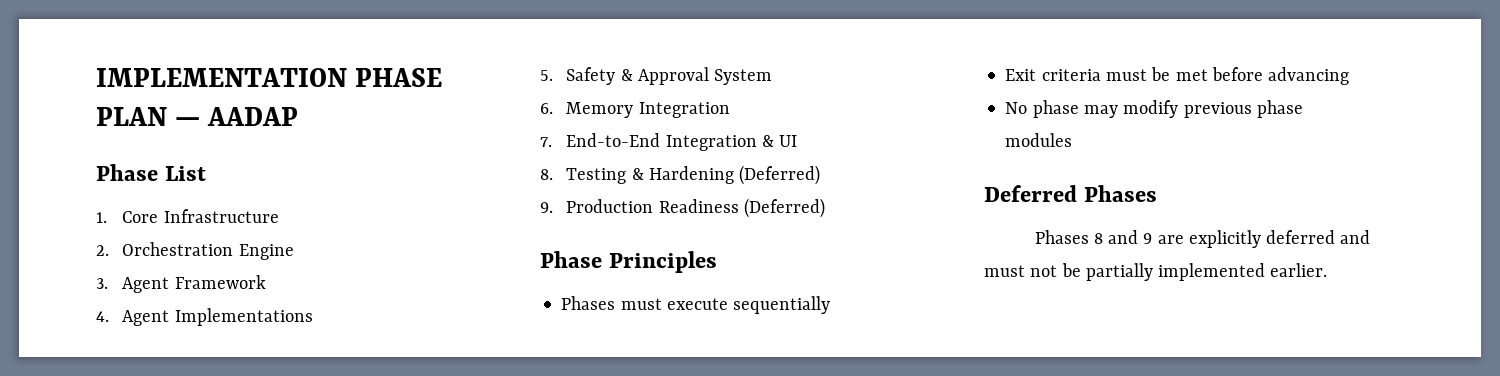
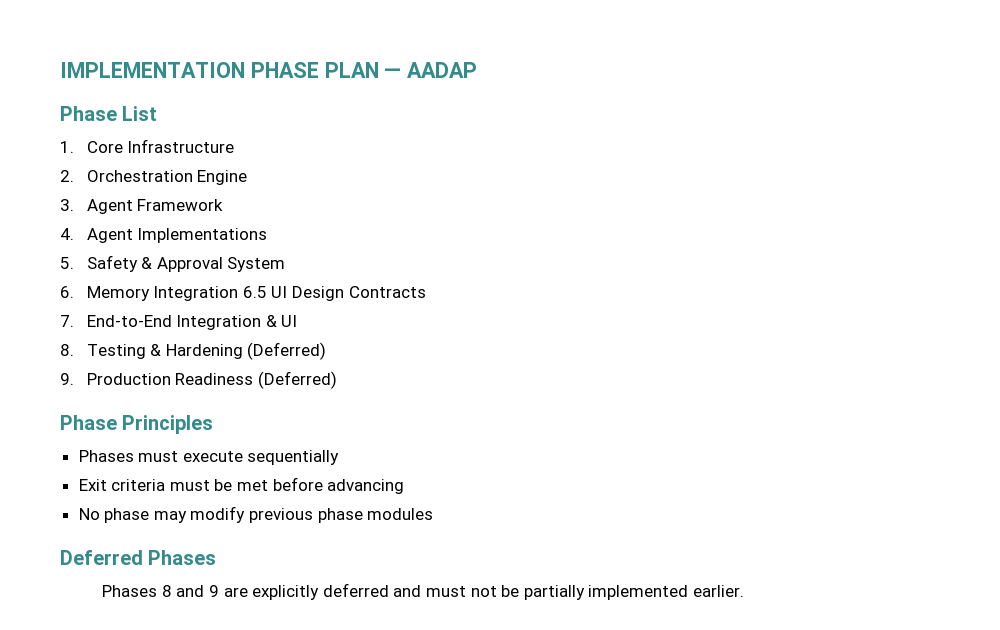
- 6. Memory Integration
+ 6. Memory Integration 6.5 UI Design Contracts

